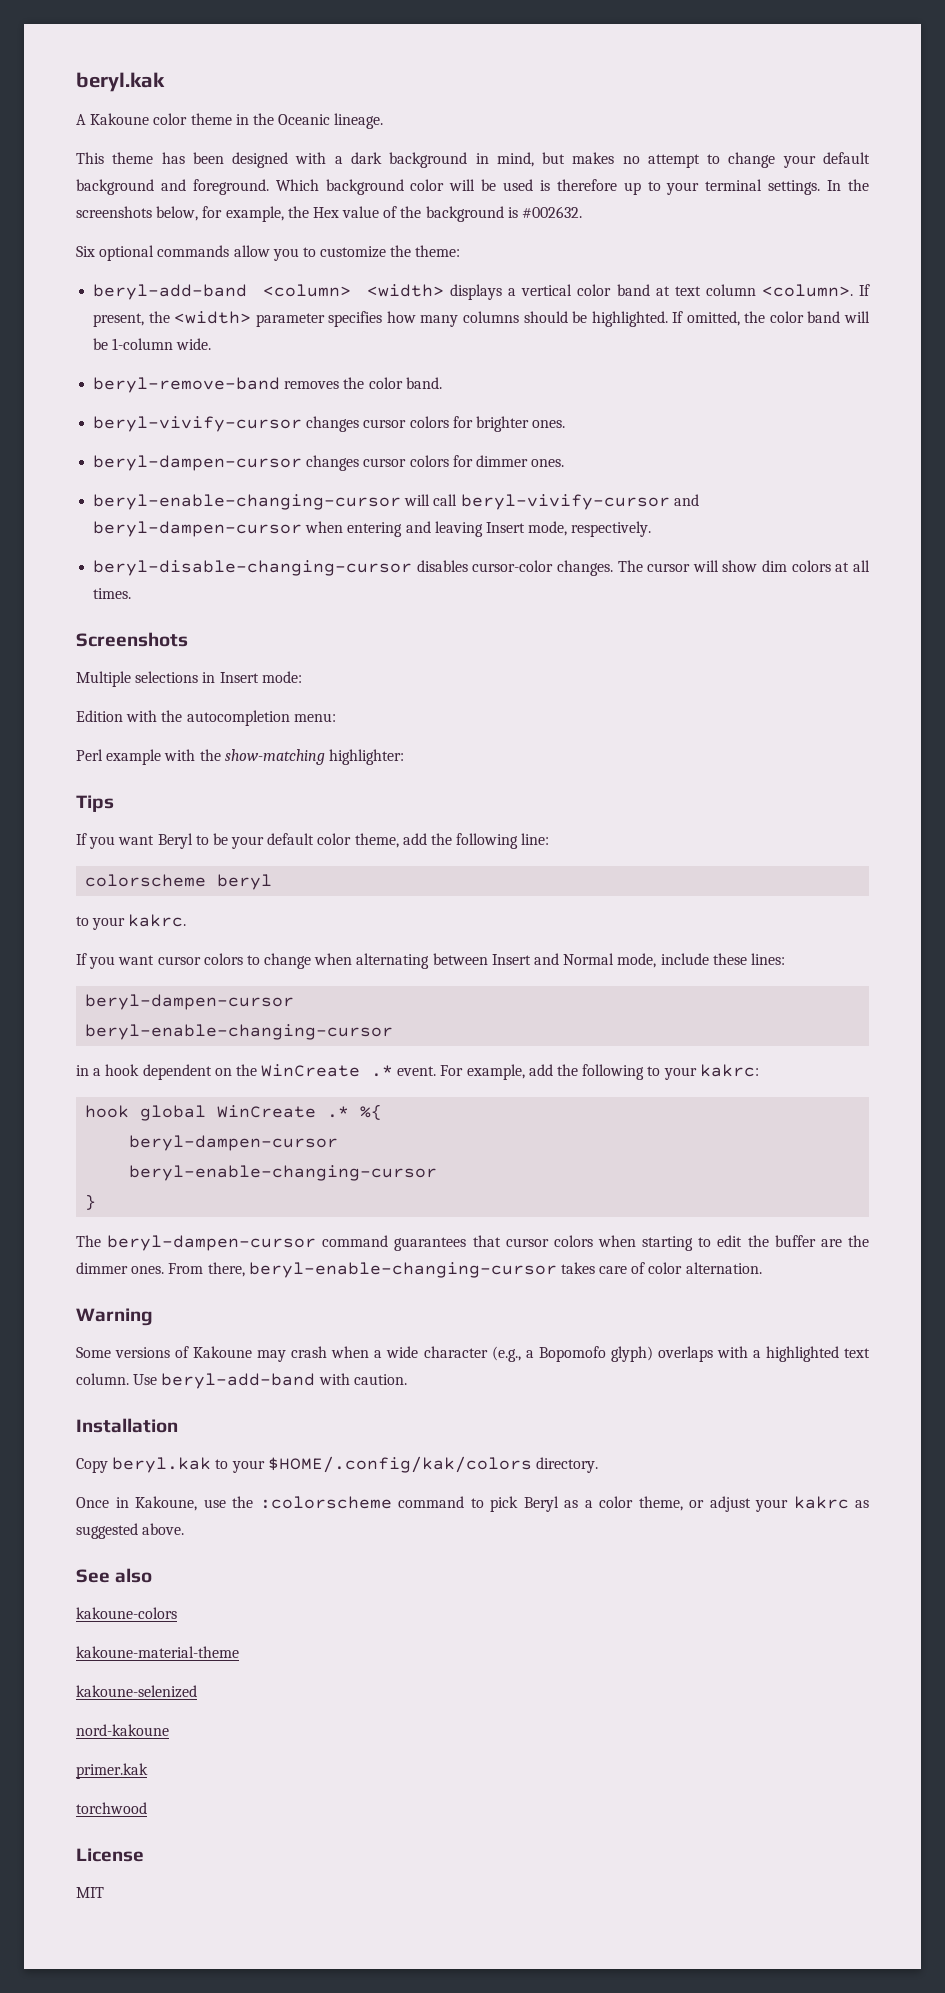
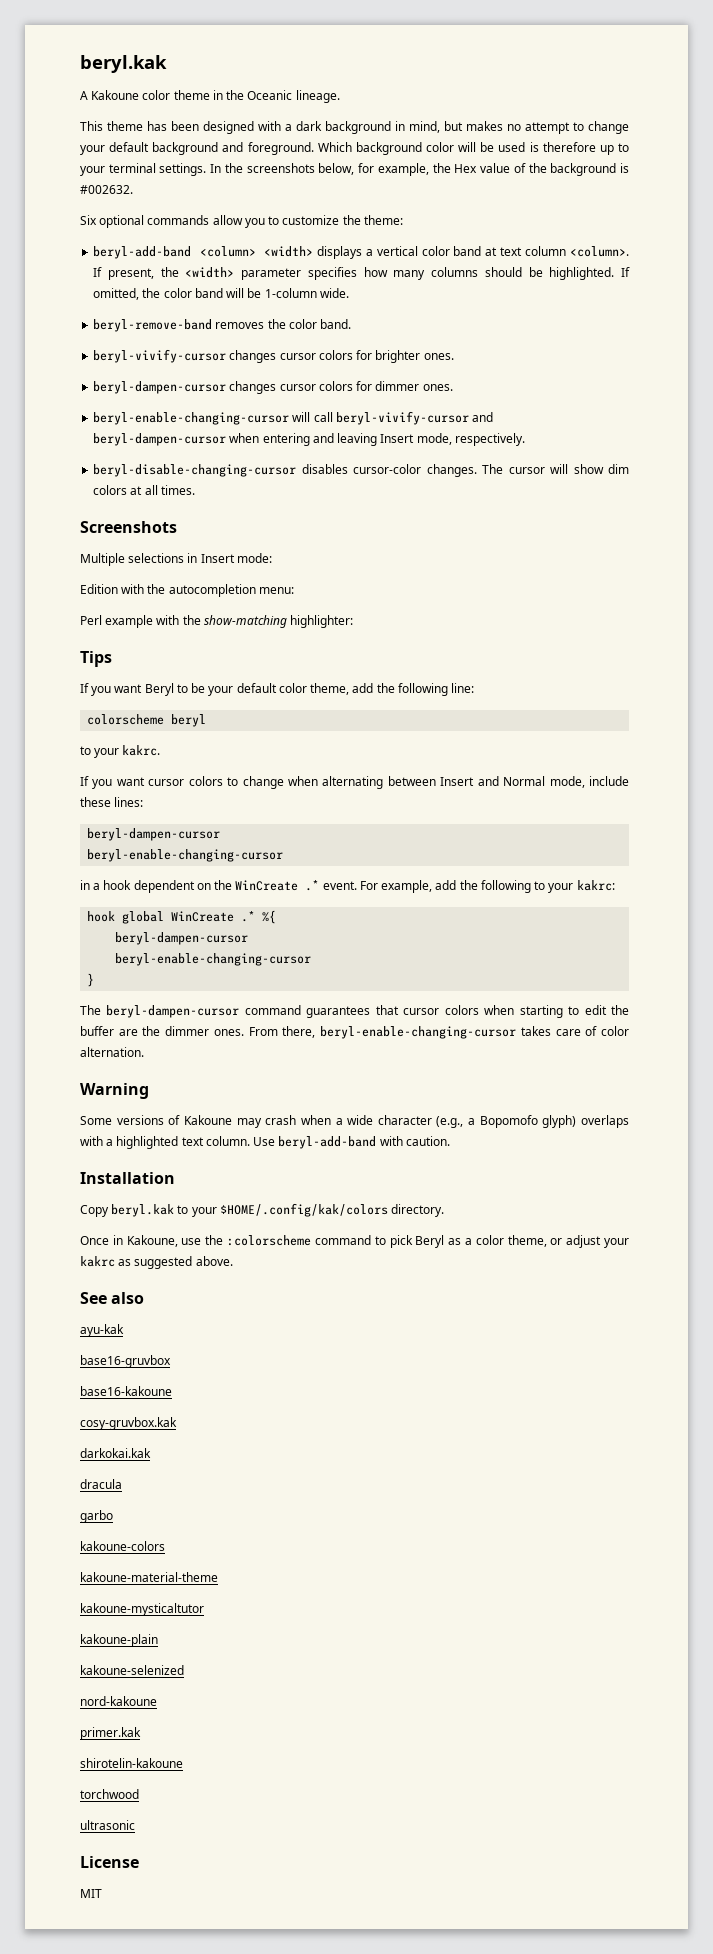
+ ayu-kak
+ base16-gruvbox
+ base16-kakoune
+ cosy-gruvbox.kak
+ darkokai.kak
+ dracula
+ garbo
+ kakoune-mysticaltutor
+ kakoune-plain
+ shirotelin-kakoune
+ ultrasonic

